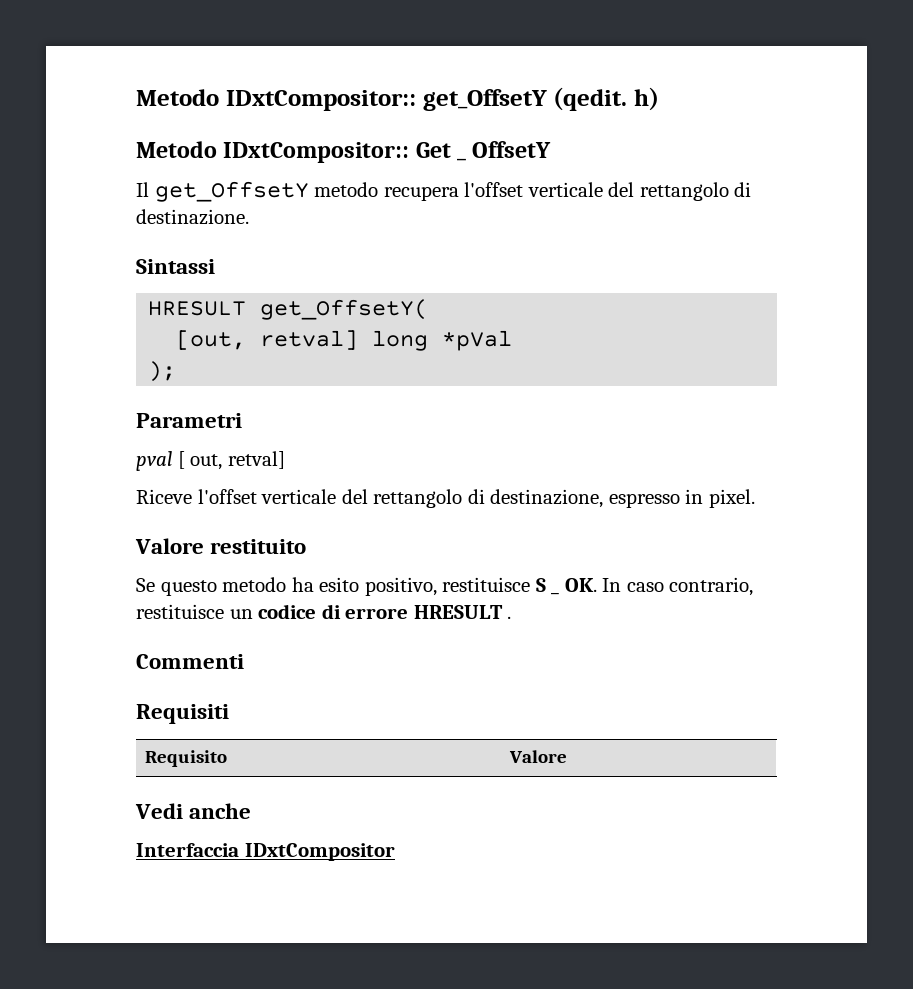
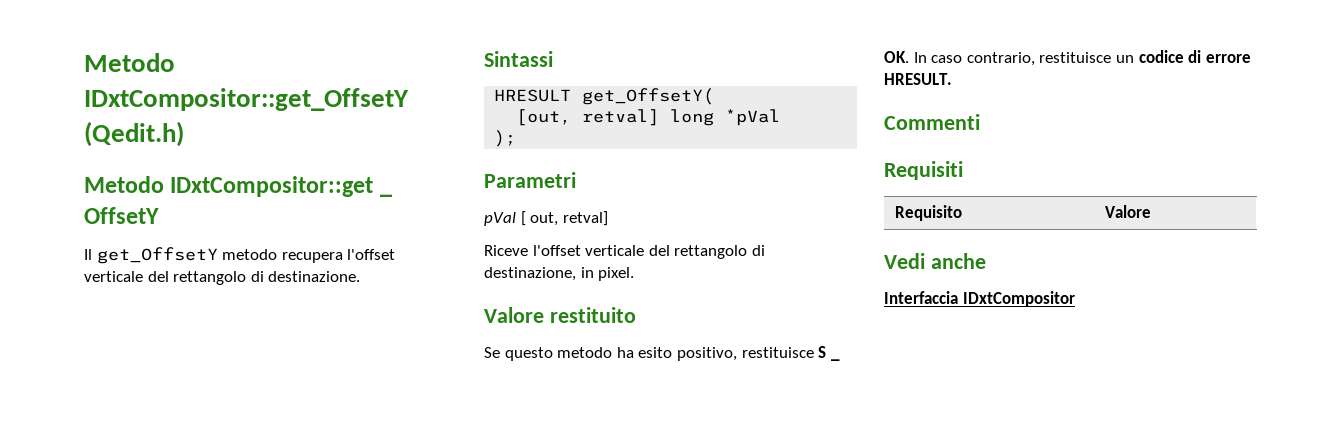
- Metodo IDxtCompositor:: get_OffsetY (qedit. h)
- Metodo IDxtCompositor:: Get _ OffsetY
+ Metodo IDxtCompositor::get_OffsetY (Qedit.h)
+ Metodo IDxtCompositor::get _ OffsetY
- pval [ out, retval]
+ pVal [ out, retval]
- Riceve l'offset verticale del rettangolo di destinazione, espresso in pixel.
+ Riceve l'offset verticale del rettangolo di destinazione, in pixel.
- Se questo metodo ha esito positivo, restituisce S _ OK. In caso contrario, restituisce un codice di errore HRESULT .
+ Se questo metodo ha esito positivo, restituisce S _ OK. In caso contrario, restituisce un codice di errore HRESULT.

